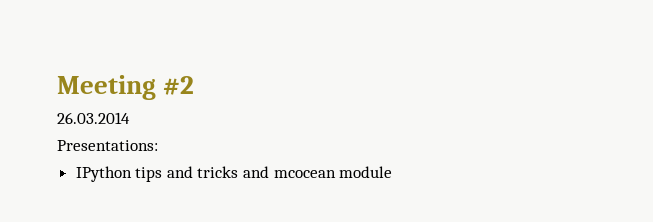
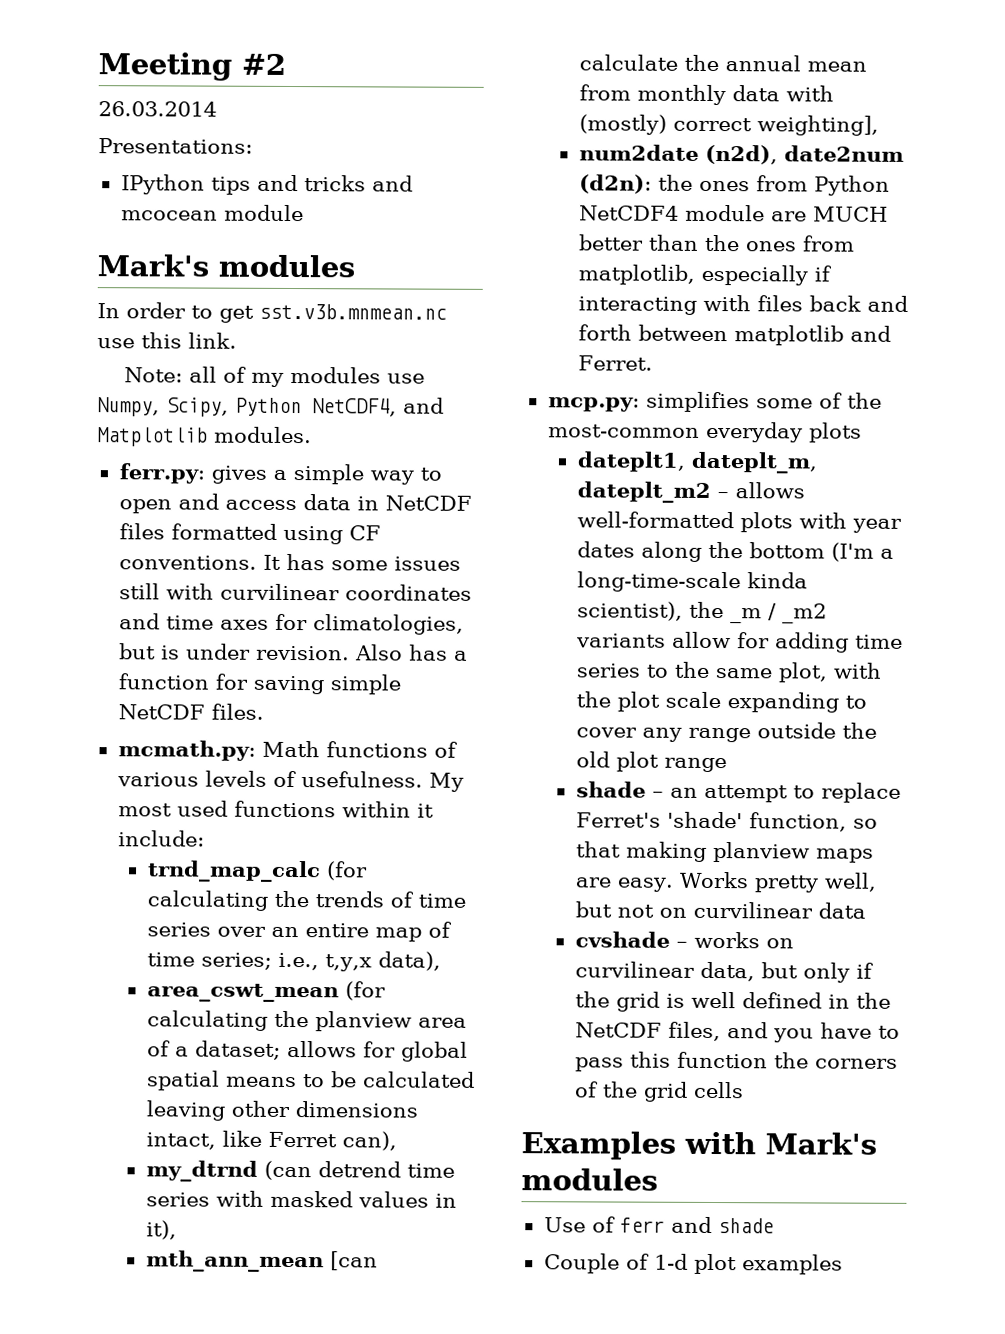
  IPython tips and tricks and mcocean module
+ Mark's modules
+ In order to get sst.v3b.mnmean.nc use this link.
+ Note: all of my modules use Numpy, Scipy, Python NetCDF4, and Matplotlib modules.
+ ferr.py: gives a simple way to open and access data in NetCDF files formatted using CF conventions. It has some issues still with curvilinear coordinates and time axes for climatologies, but is under revision. Also has a function for saving simple NetCDF files.
+ mcmath.py: Math functions of various levels of usefulness. My most used functions within it include:
+ trnd_map_calc (for calculating the trends of time series over an entire map of time series; i.e., t,y,x data),
+ area_cswt_mean (for calculating the planview area of a dataset; allows for global spatial means to be calculated leaving other dimensions intact, like Ferret can),
+ my_dtrnd (can detrend time series with masked values in it),
+ mth_ann_mean [can calculate the annual mean from monthly data with (mostly) correct weighting],
+ num2date (n2d), date2num (d2n): the ones from Python NetCDF4 module are MUCH better than the ones from matplotlib, especially if interacting with files back and forth between matplotlib and Ferret.
+ mcp.py: simplifies some of the most-common everyday plots
+ dateplt1, dateplt_m, dateplt_m2 – allows well-formatted plots with year dates along the bottom (I'm a long-time-scale kinda scientist), the _m / _m2 variants allow for adding time series to the same plot, with the plot scale expanding to cover any range outside the old plot range
+ shade – an attempt to replace Ferret's 'shade' function, so that making planview maps are easy. Works pretty well, but not on curvilinear data
+ cvshade – works on curvilinear data, but only if the grid is well defined in the NetCDF files, and you have to pass this function the corners of the grid cells
+ Examples with Mark's modules
+ Use of ferr and shade
+ Couple of 1-d plot examples

